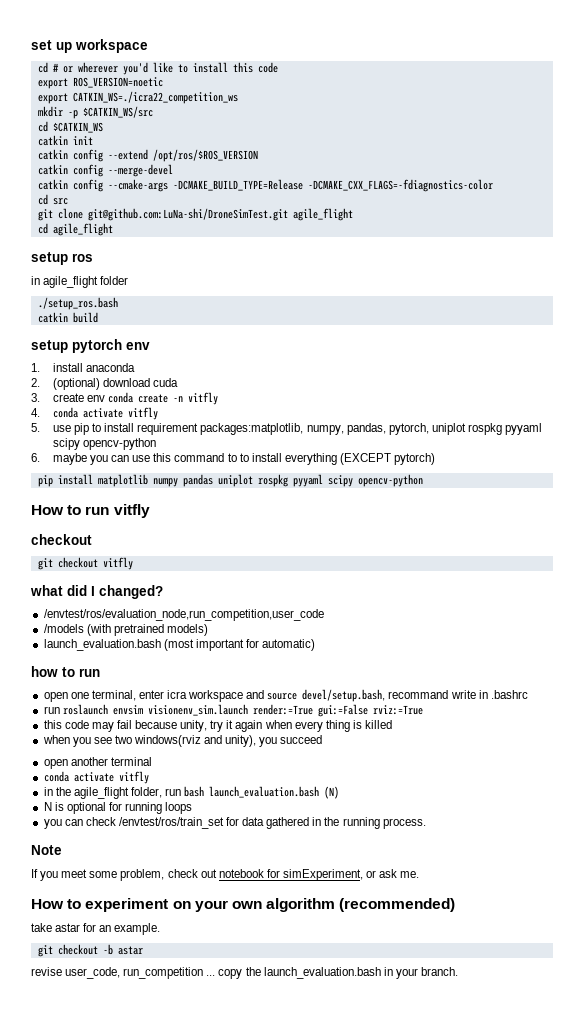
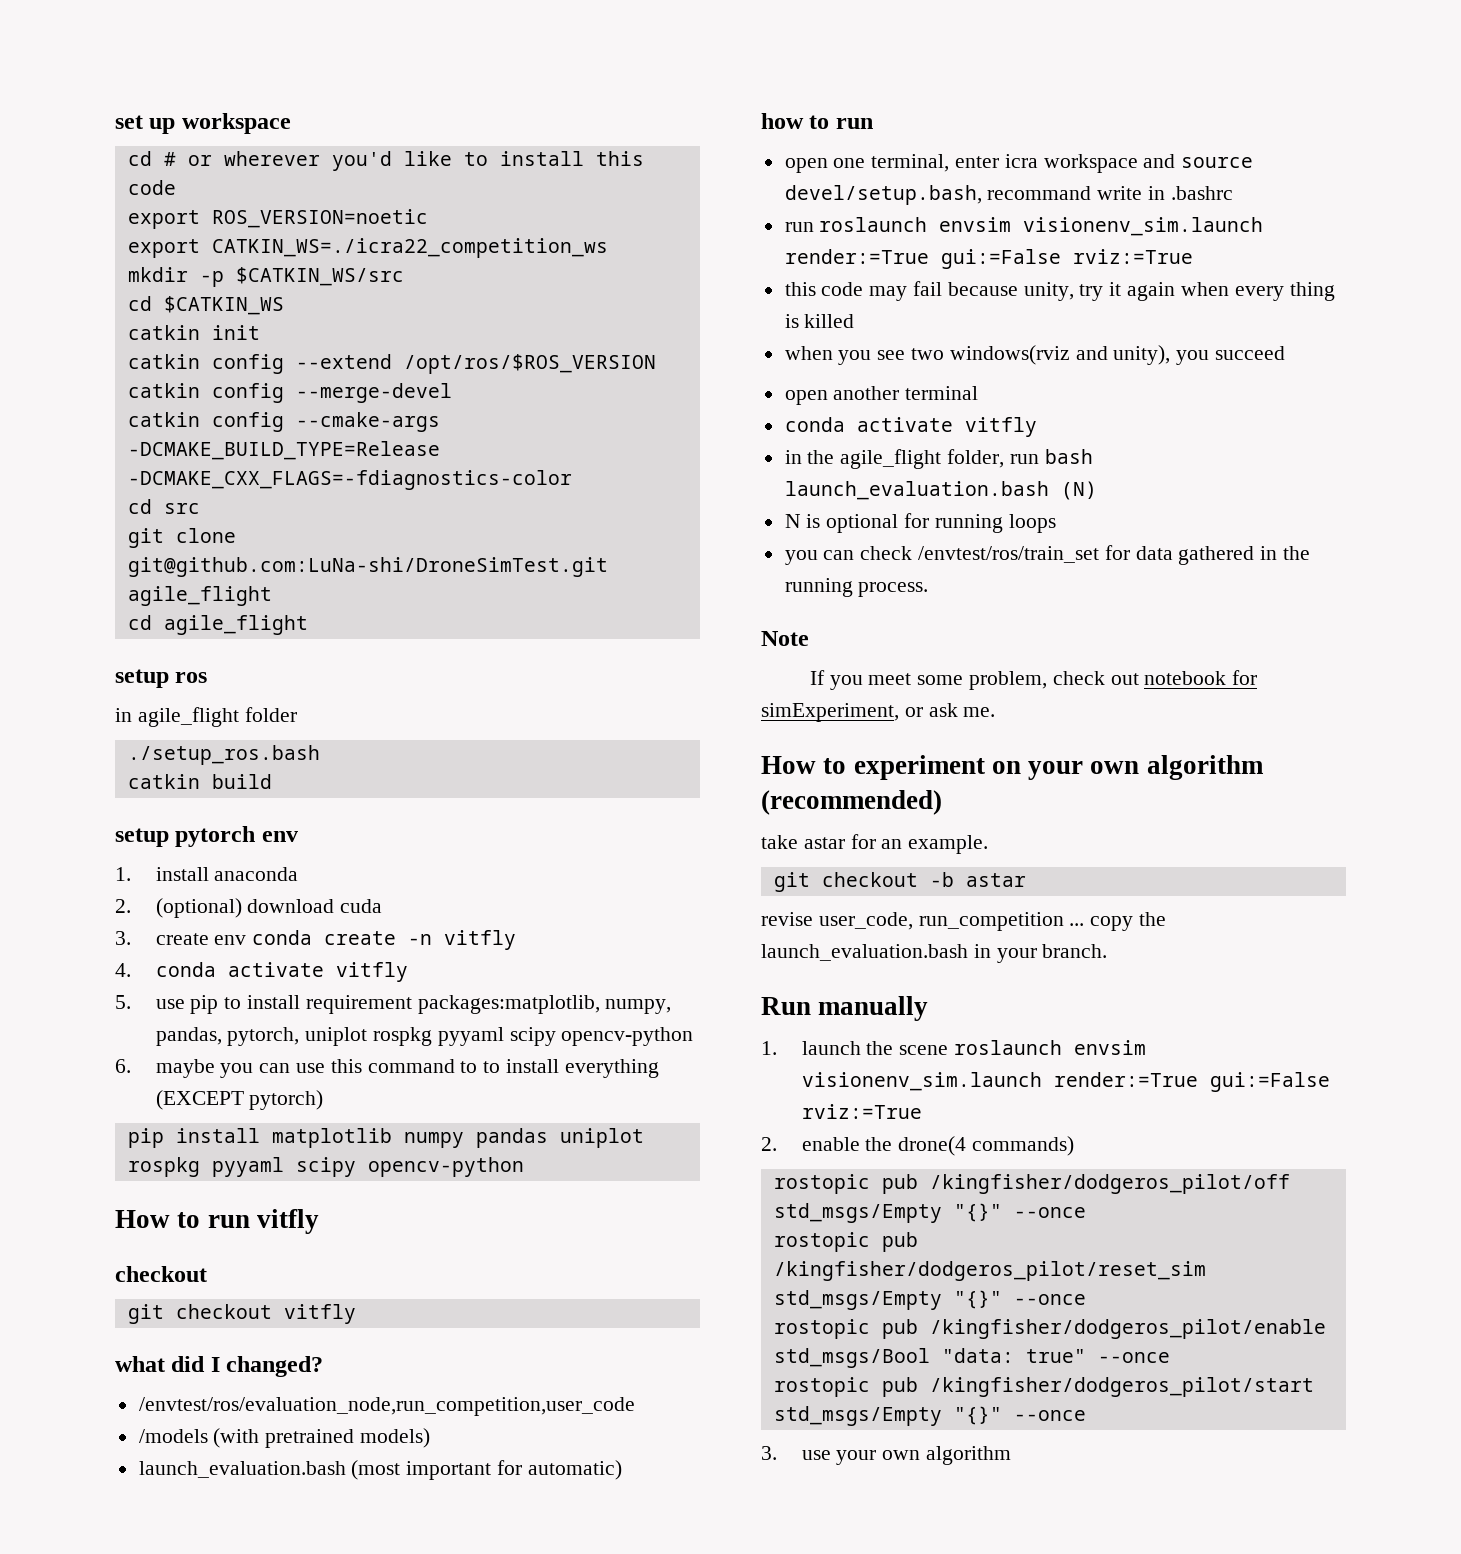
+ Run manually
+ 1. launch the scene roslaunch envsim visionenv_sim.launch render:=True gui:=False rviz:=True
+ 2. enable the drone(4 commands)
+ rostopic pub /kingfisher/dodgeros_pilot/off std_msgs/Empty "{}" --once
+ rostopic pub /kingfisher/dodgeros_pilot/reset_sim std_msgs/Empty "{}" --once
+ rostopic pub /kingfisher/dodgeros_pilot/enable std_msgs/Bool "data: true" --once
+ rostopic pub /kingfisher/dodgeros_pilot/start std_msgs/Empty "{}" --once
+ 3. use your own algorithm

